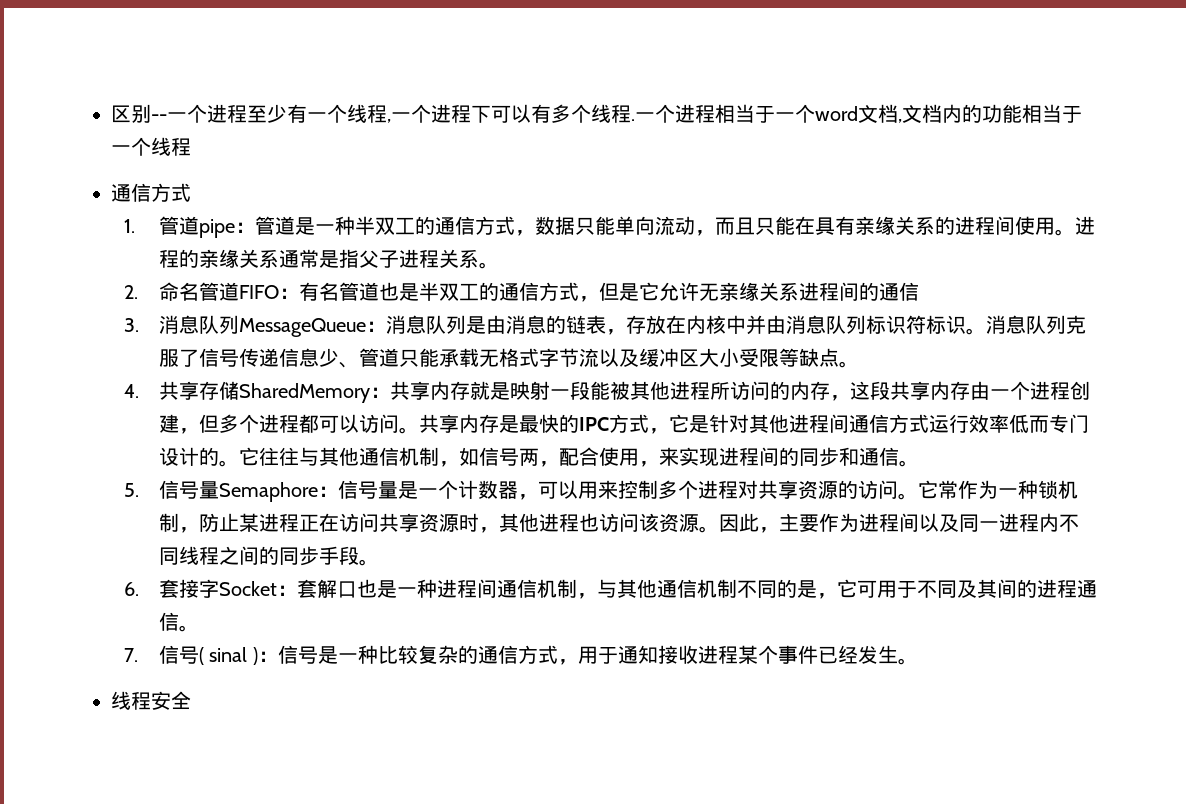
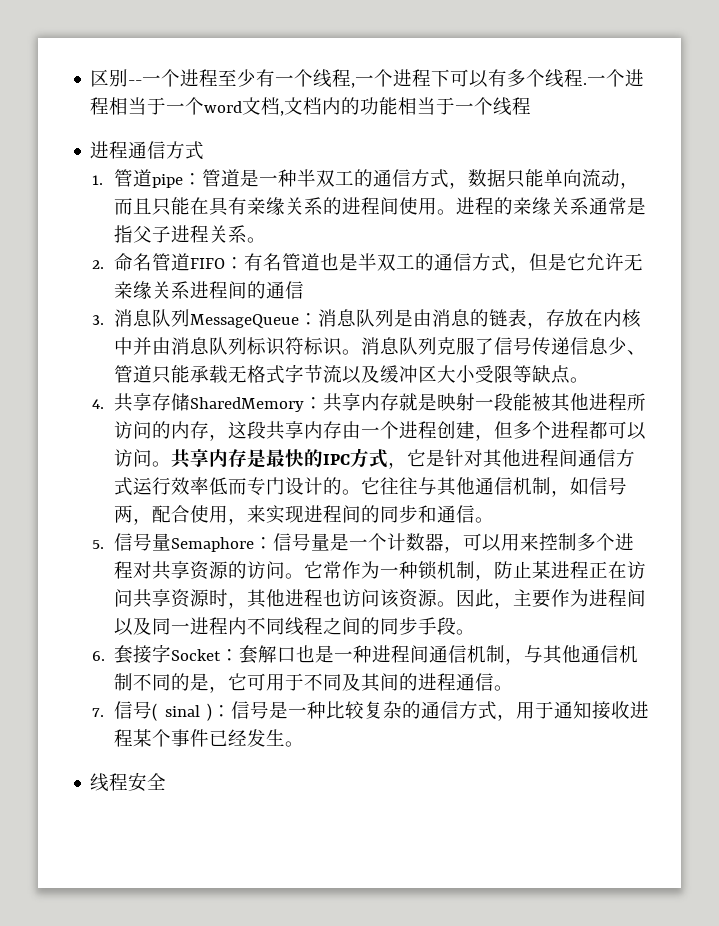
  一个进程相当于一个word文档,文档内的功能相当于一个线程
- 通信方式
+ 进程通信方式

